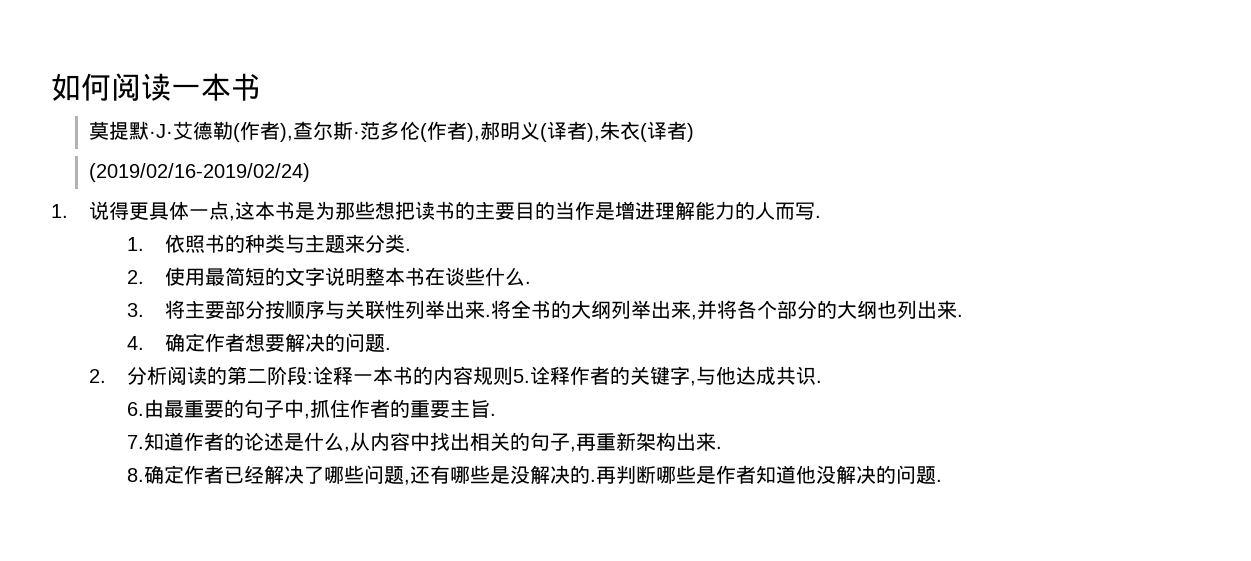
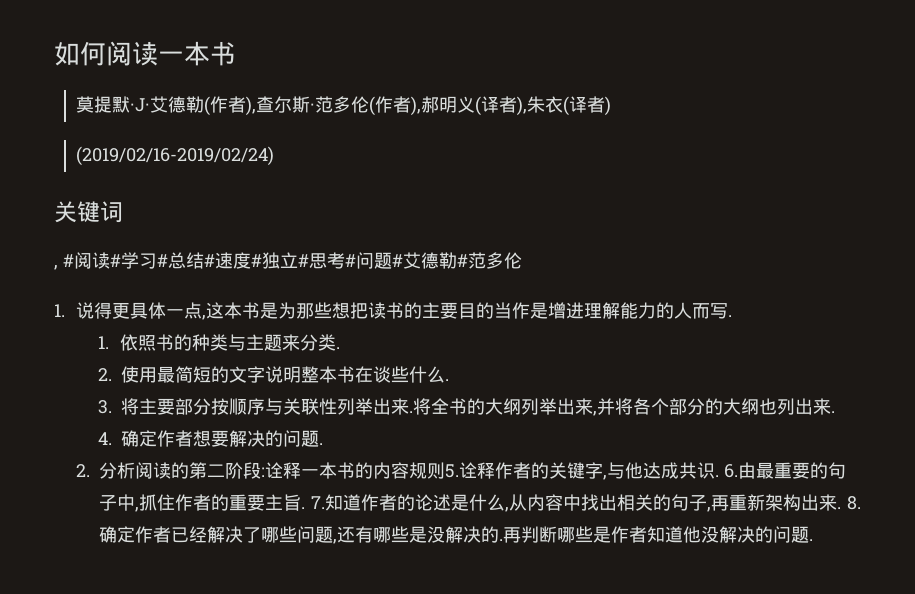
+ 关键词
+ , #阅读#学习#总结#速度#独立#思考#问题#艾德勒#范多伦
- 诠释一本书的内容规则5.诠释作者的关键字,与他达成共识.
- 6.由最重要的句子中,抓住作者的重要主旨.
- 7.知道作者的论述是什么,从内容中找出相关的句子,再重新架构出来.
- 8.确定作者已经解决了哪些问题,还有哪些是没解决的.
+ 诠释一本书的内容规则5.诠释作者的关键字,与他达成共识. 6.由最重要的句子中,抓住作者的重要主旨. 7.知道作者的论述是什么,从内容中找出相关的句子,再重新架构出来. 8.确定作者已经解决了哪些问题,还有哪些是没解决的.

